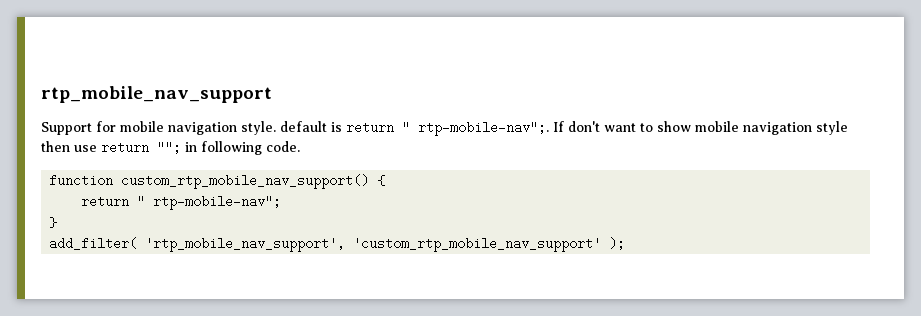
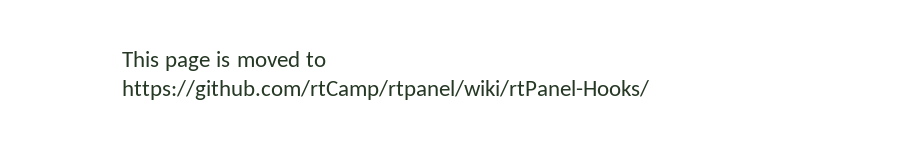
- rtp_mobile_nav_support
- Support for mobile navigation style. default is return " rtp-mobile-nav";. If don't want to show mobile navigation style then use return ""; in following code.
- function custom_rtp_mobile_nav_support() {
- return " rtp-mobile-nav";
- }
- add_filter( 'rtp_mobile_nav_support', 'custom_rtp_mobile_nav_support' );
+ This page is moved to https://github.com/rtCamp/rtpanel/wiki/rtPanel-Hooks/

